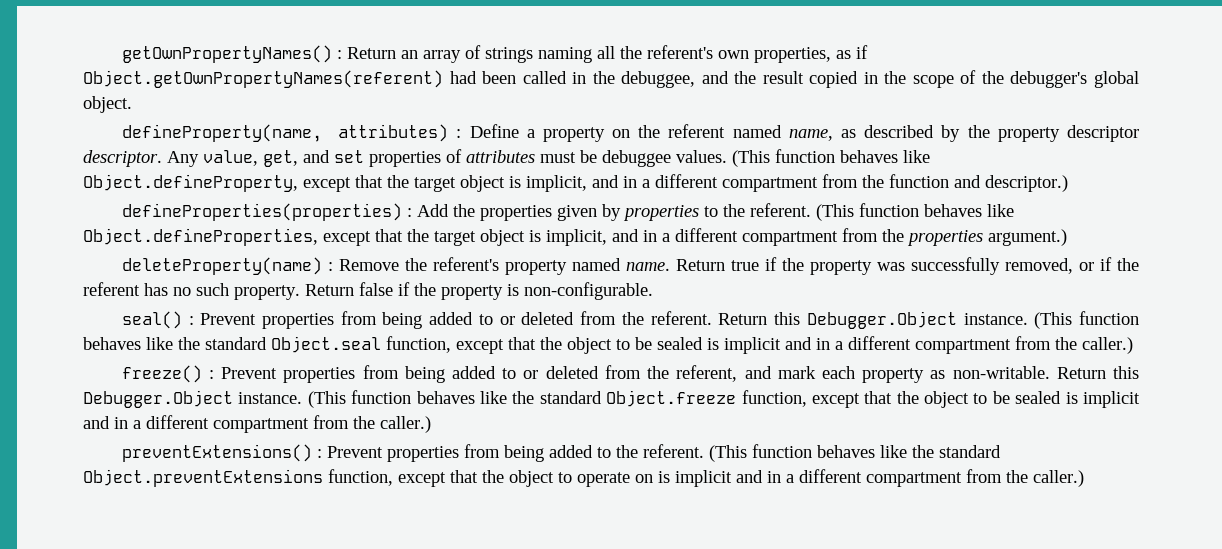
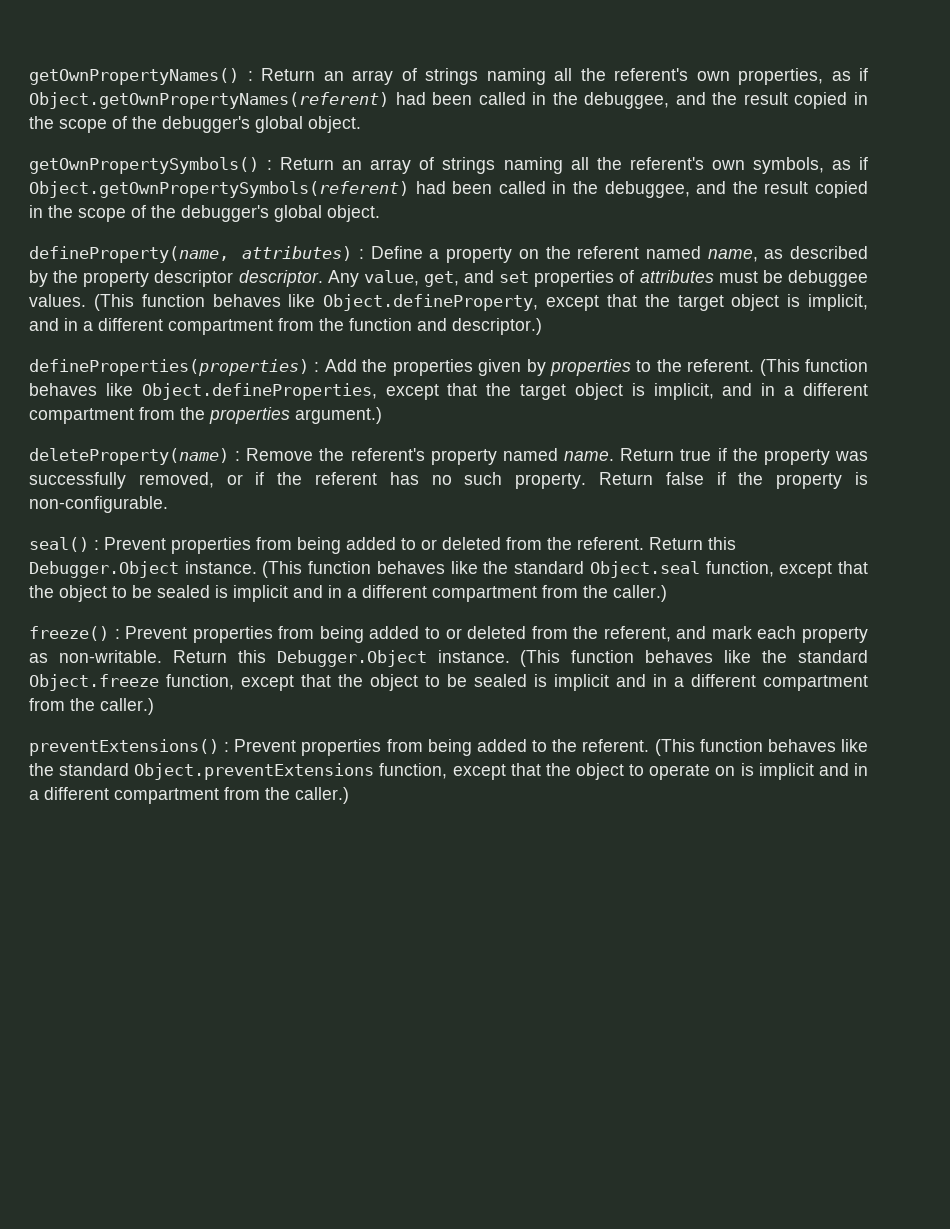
+ getOwnPropertySymbols() : Return an array of strings naming all the referent's own symbols, as if Object.getOwnPropertySymbols(referent) had been called in the debuggee, and the result copied in the scope of the debugger's global object.

